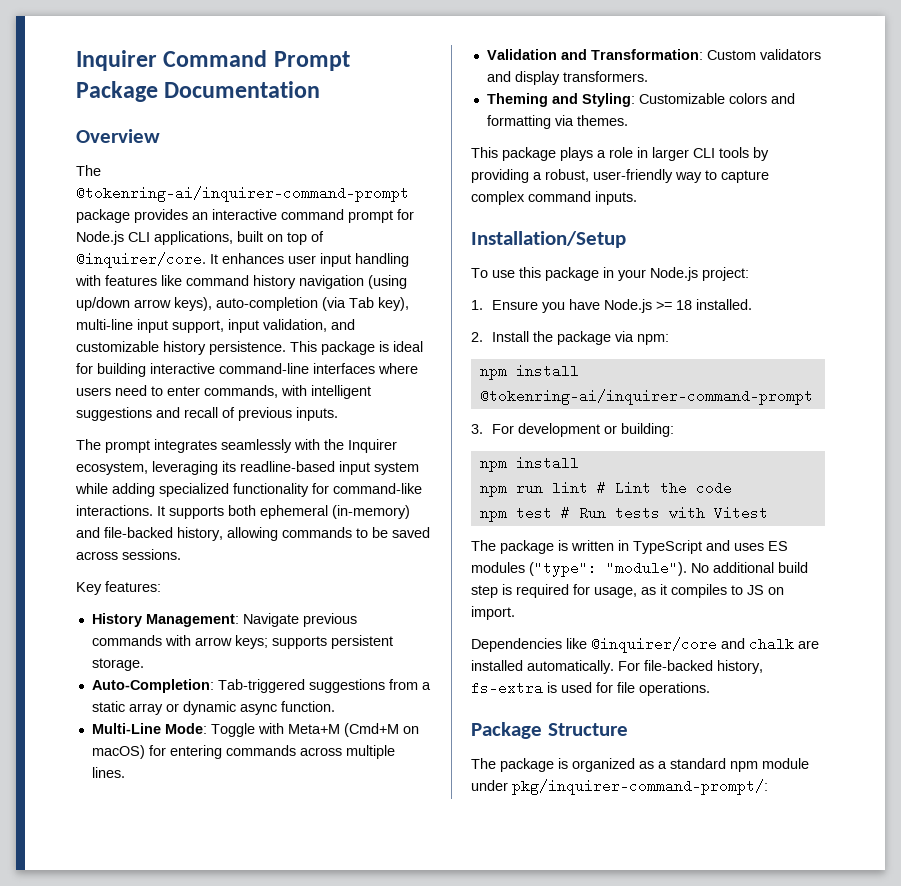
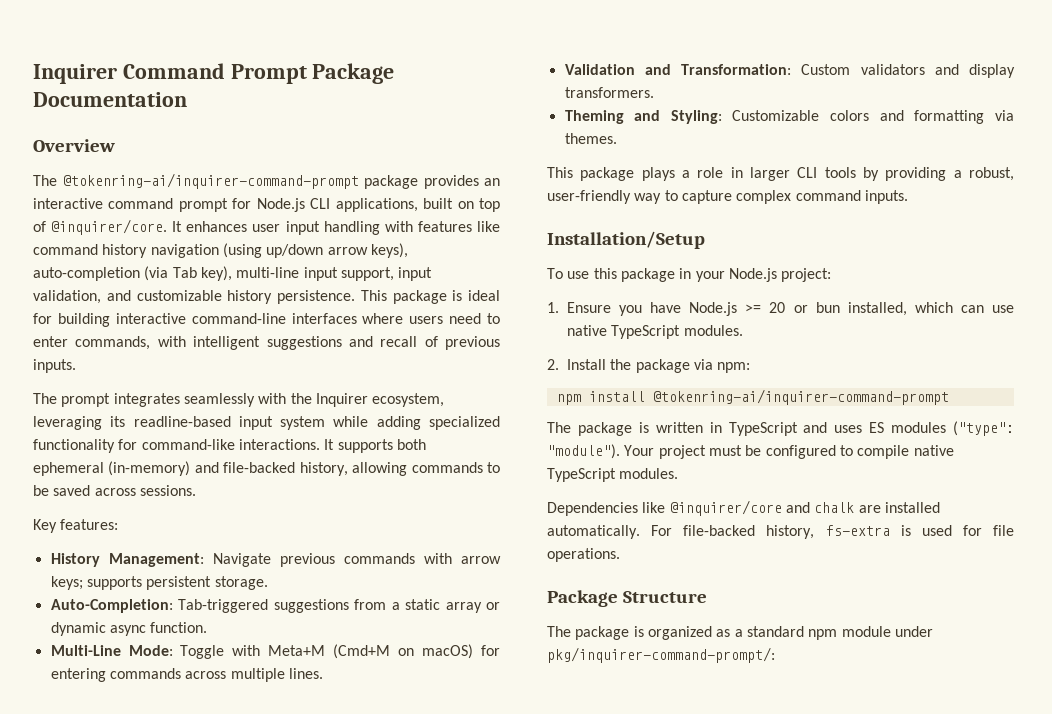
- 1. Ensure you have Node.js >= 18 installed.
+ 1. Ensure you have Node.js >= 20 or bun installed, which can use native TypeScript modules.
- 3. For development or building:
- npm install
- npm run lint # Lint the code
- npm test # Run tests with Vitest
- No additional build step is required for usage, as it compiles to JS on import.
+ Your project must be configured to compile native TypeScript modules.

